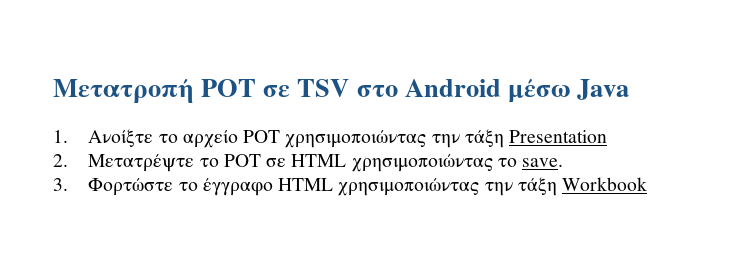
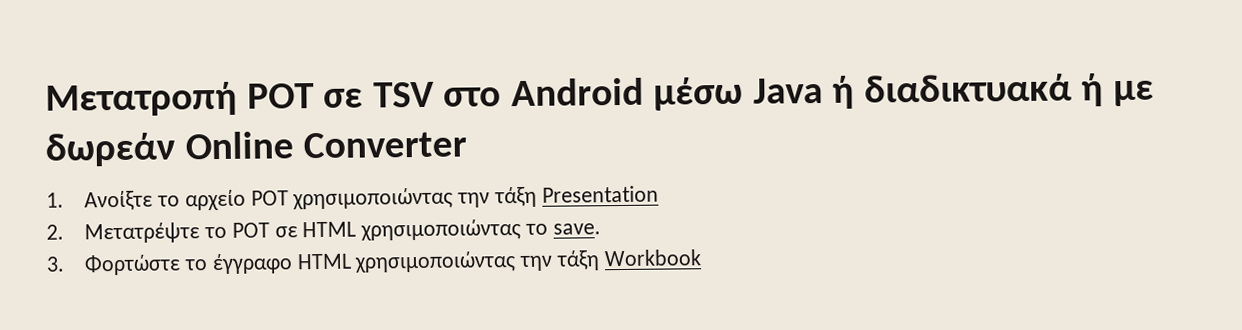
- Μετατροπή POT σε TSV στο Android μέσω Java
+ Μετατροπή POT σε TSV στο Android μέσω Java ή διαδικτυακά ή με δωρεάν Online Converter

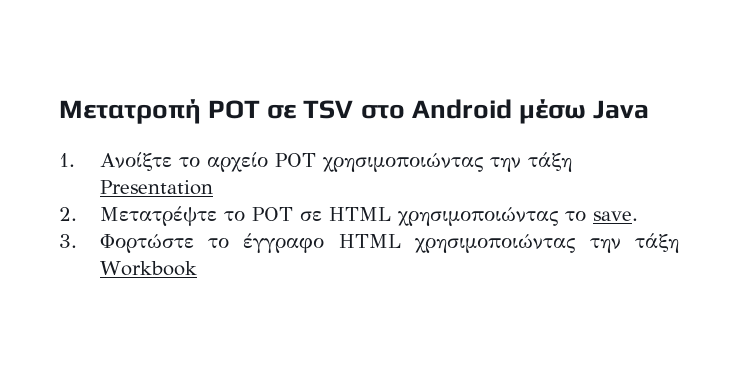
- Μετατροπή POT σε TSV στο Android μέσω Java ή διαδικτυακά ή με δωρεάν Online Converter
+ Μετατροπή POT σε TSV στο Android μέσω Java

